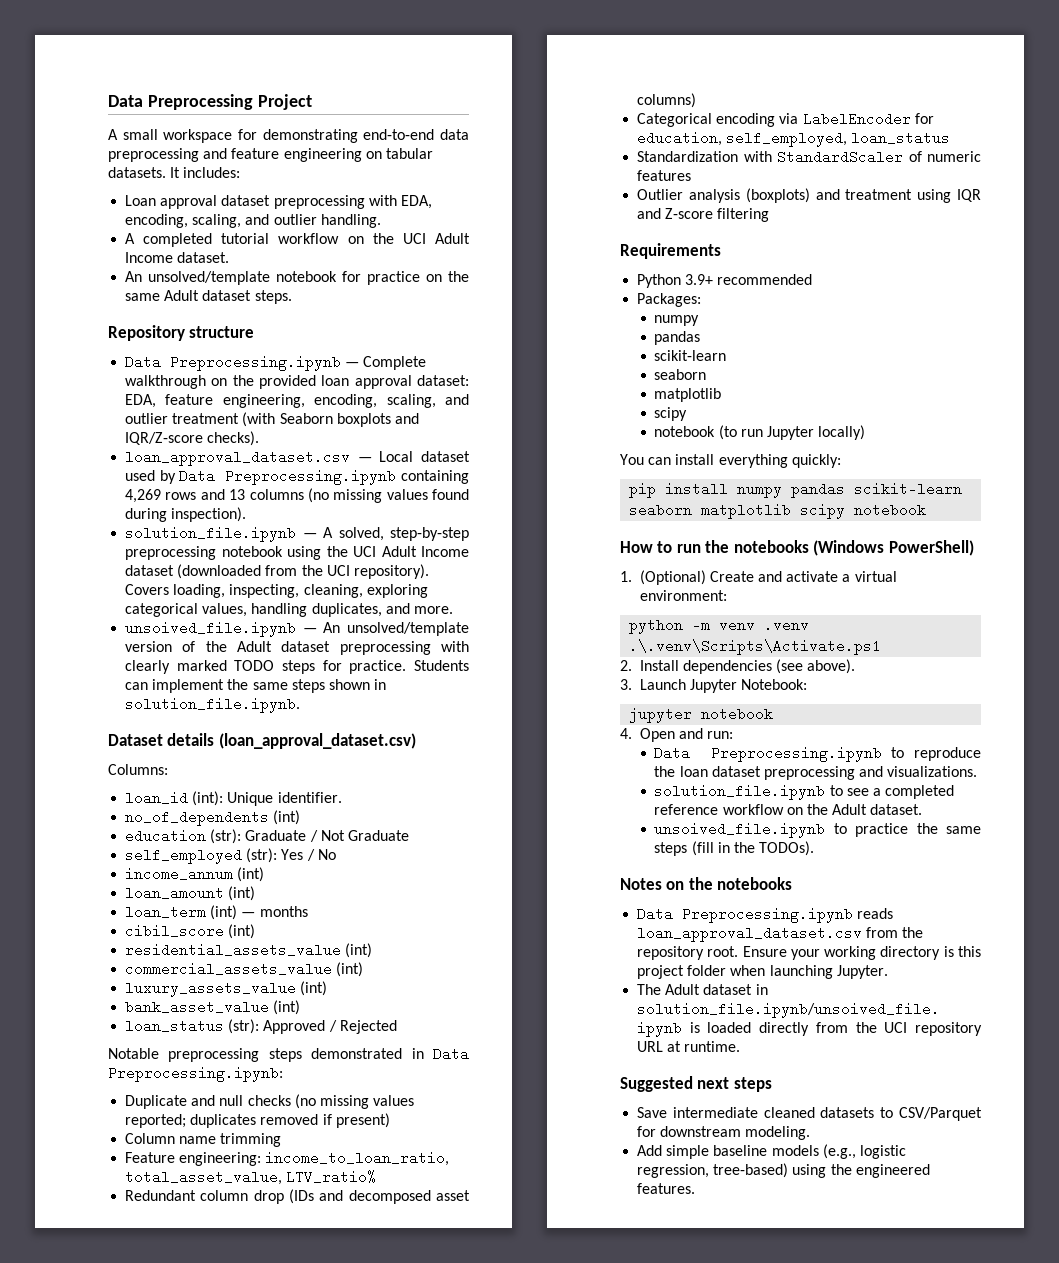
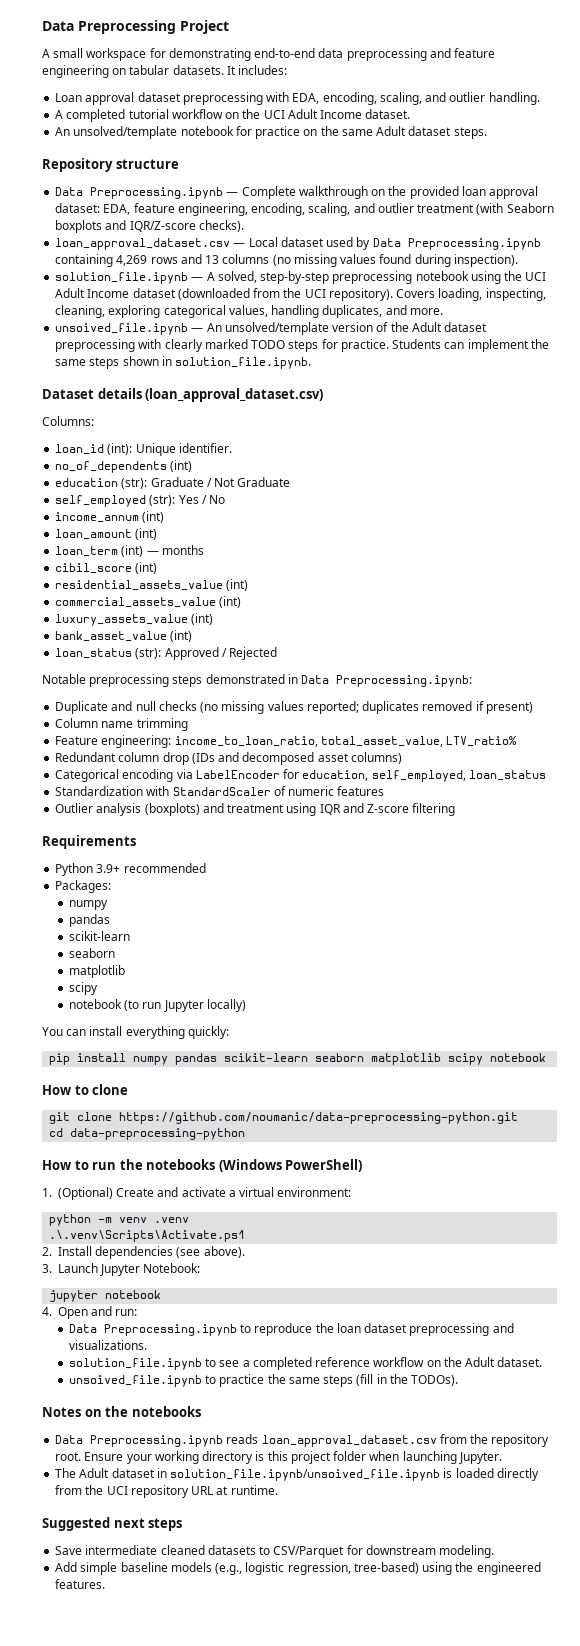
+ How to clone
+ git clone https://github.com/noumanic/data-preprocessing-python.git
+ cd data-preprocessing-python

